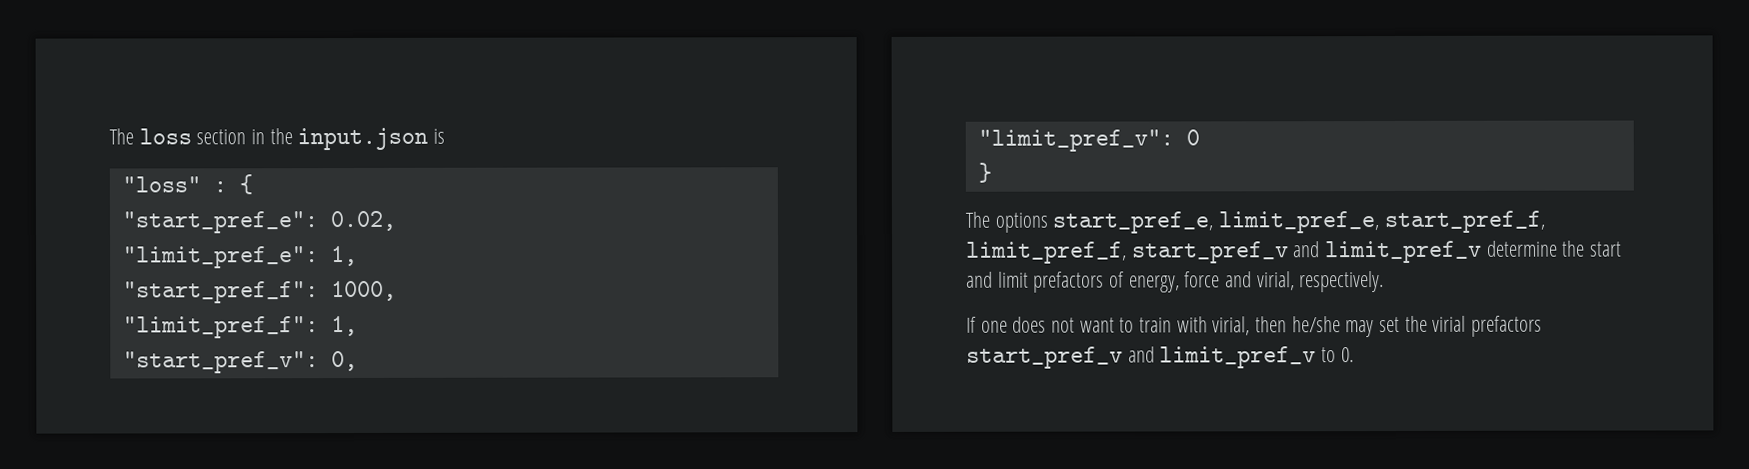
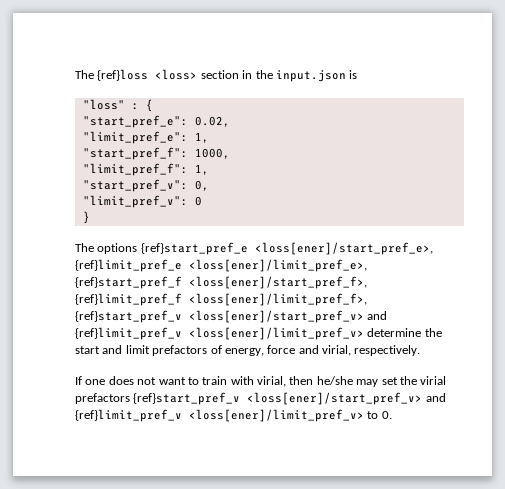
- The loss section in the input.json is
+ The {ref}loss <loss> section in the input.json is
- The options start_pref_e, limit_pref_e, start_pref_f, limit_pref_f, start_pref_v and limit_pref_v determine the start and limit prefactors of energy, force and virial, respectively.
+ The options {ref}start_pref_e <loss[ener]/start_pref_e>, {ref}limit_pref_e <loss[ener]/limit_pref_e>, {ref}start_pref_f <loss[ener]/start_pref_f>, {ref}limit_pref_f <loss[ener]/limit_pref_f>, {ref}start_pref_v <loss[ener]/start_pref_v> and {ref}limit_pref_v <loss[ener]/limit_pref_v> determine the start and limit prefactors of energy, force and virial, respectively.
- If one does not want to train with virial, then he/she may set the virial prefactors start_pref_v and limit_pref_v to 0.
+ If one does not want to train with virial, then he/she may set the virial prefactors {ref}start_pref_v <loss[ener]/start_pref_v> and {ref}limit_pref_v <loss[ener]/limit_pref_v> to 0.

